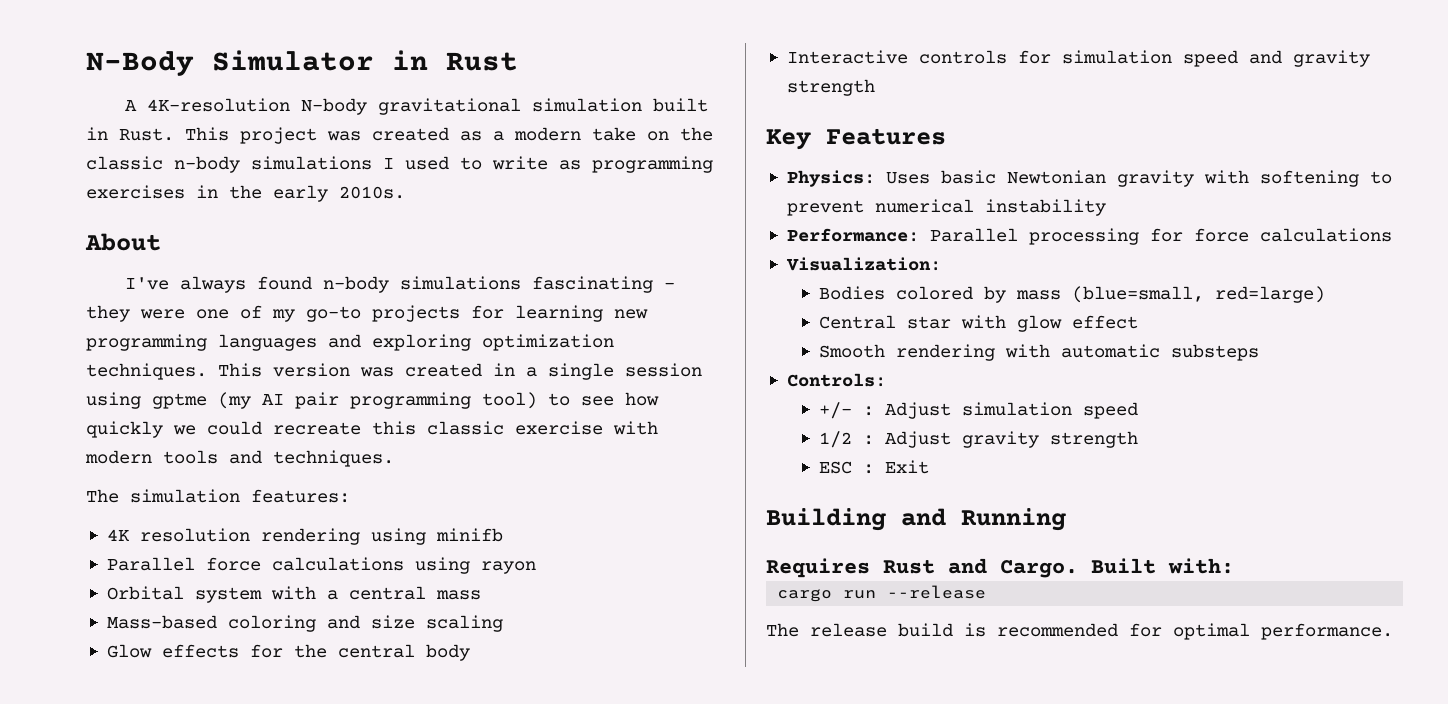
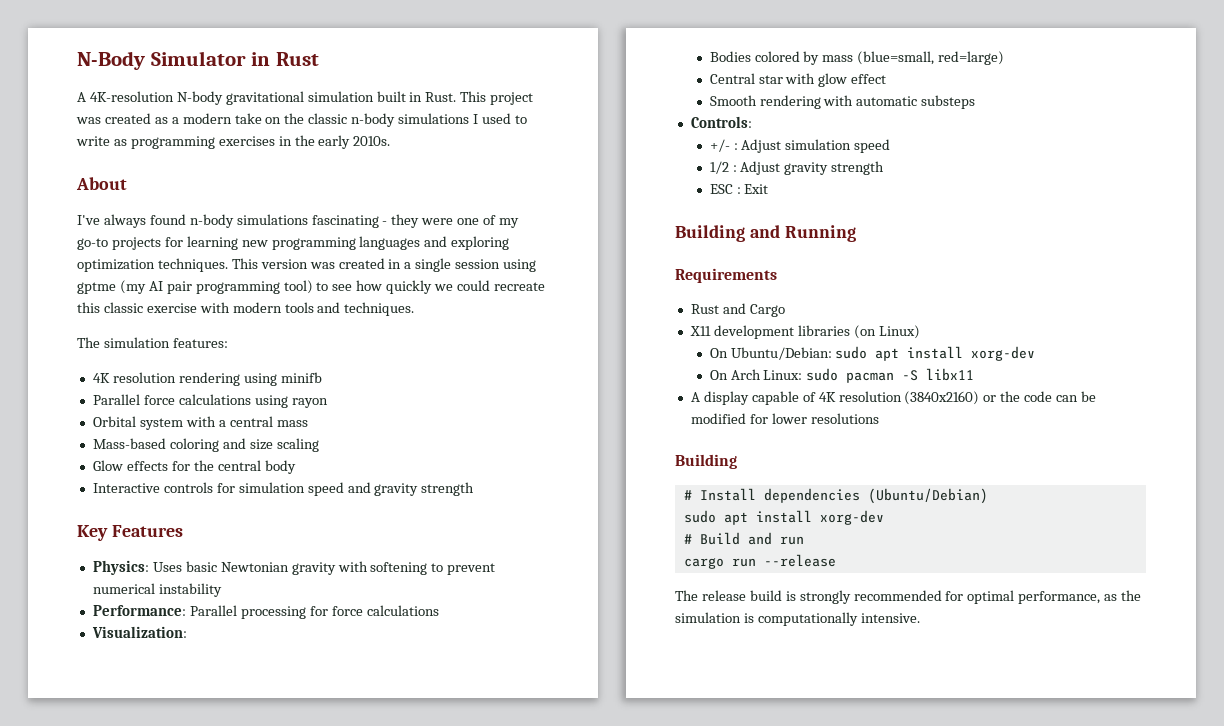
- Requires Rust and Cargo. Built with:
+ Requirements
+ Rust and Cargo
+ X11 development libraries (on Linux)
+ On Ubuntu/Debian: sudo apt install xorg-dev
+ On Arch Linux: sudo pacman -S libx11
+ A display capable of 4K resolution (3840x2160) or the code can be modified for lower resolutions
+ Building
+ # Install dependencies (Ubuntu/Debian)
+ sudo apt install xorg-dev
+ # Build and run
- The release build is recommended for optimal performance.
+ The release build is strongly recommended for optimal performance, as the simulation is computationally intensive.

